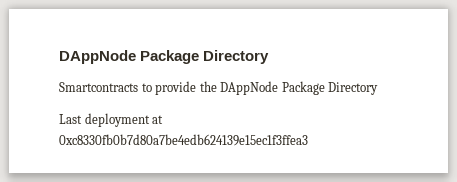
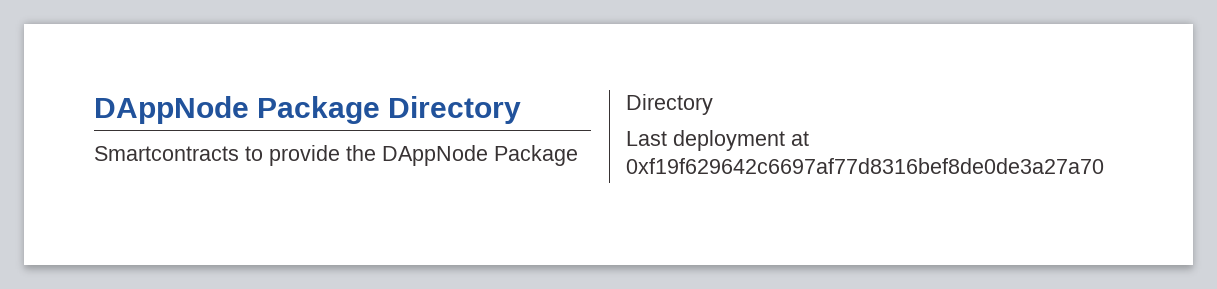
- Last deployment at 0xc8330fb0b7d80a7be4edb624139e15ec1f3ffea3
+ Last deployment at 0xf19f629642c6697af77d8316bef8de0de3a27a70

